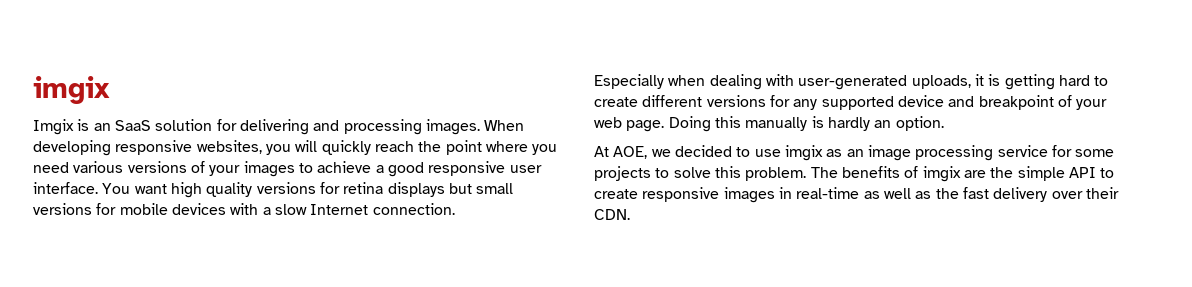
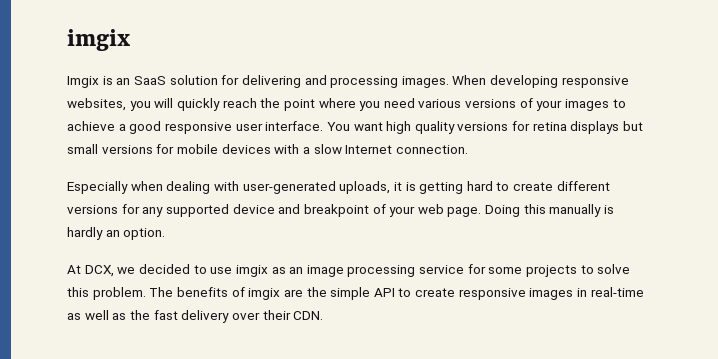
- At AOE, we decided to use imgix as an image processing service for some projects to solve this problem.
+ At DCX, we decided to use imgix as an image processing service for some projects to solve this problem.

